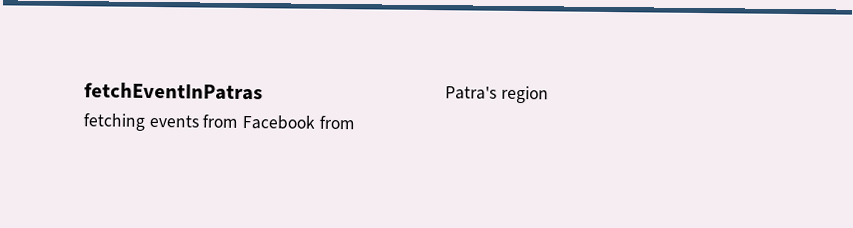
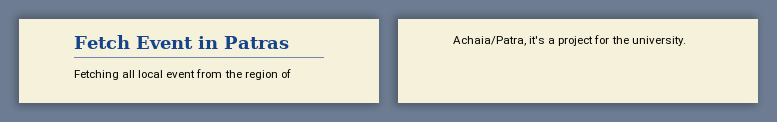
- fetchEventInPatras
- fetching events from Facebook from Patra's region
+ Fetch Event in Patras
+ Fetching all local event from the region of Achaia/Patra, it's a project for the university.

